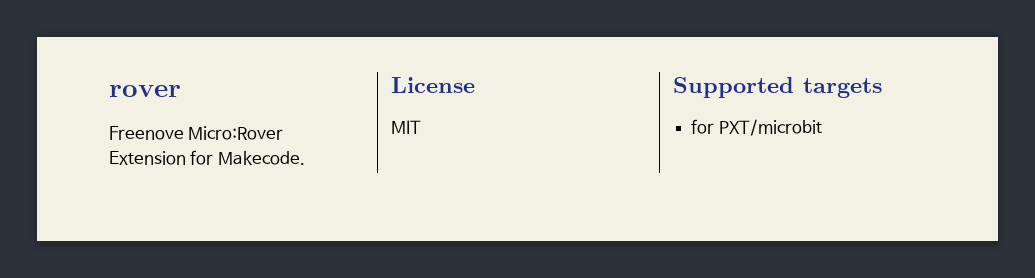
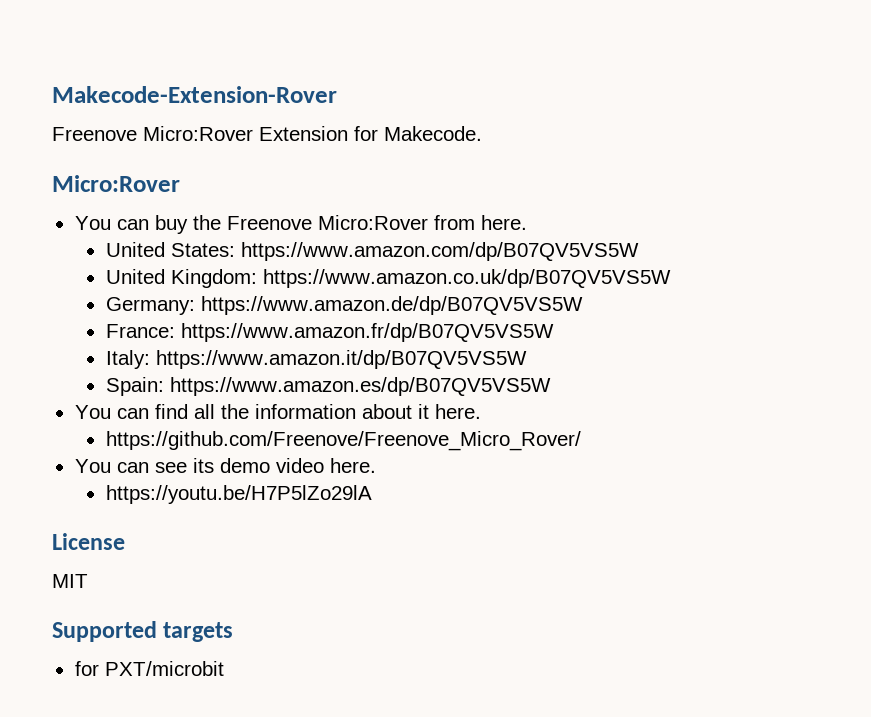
- rover
+ Makecode-Extension-Rover
  Freenove Micro:Rover Extension for Makecode.
+ Micro:Rover
+ You can buy the Freenove Micro:Rover from here.
+ United States: https://www.amazon.com/dp/B07QV5VS5W
+ United Kingdom: https://www.amazon.co.uk/dp/B07QV5VS5W
+ Germany: https://www.amazon.de/dp/B07QV5VS5W
+ France: https://www.amazon.fr/dp/B07QV5VS5W
+ Italy: https://www.amazon.it/dp/B07QV5VS5W
+ Spain: https://www.amazon.es/dp/B07QV5VS5W
+ You can find all the information about it here.
+ https://github.com/Freenove/Freenove_Micro_Rover/
+ You can see its demo video here.
+ https://youtu.be/H7P5lZo29lA

